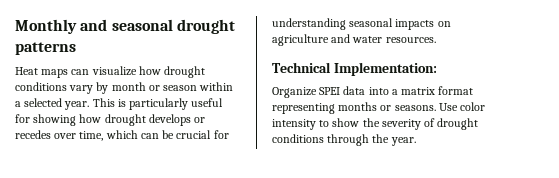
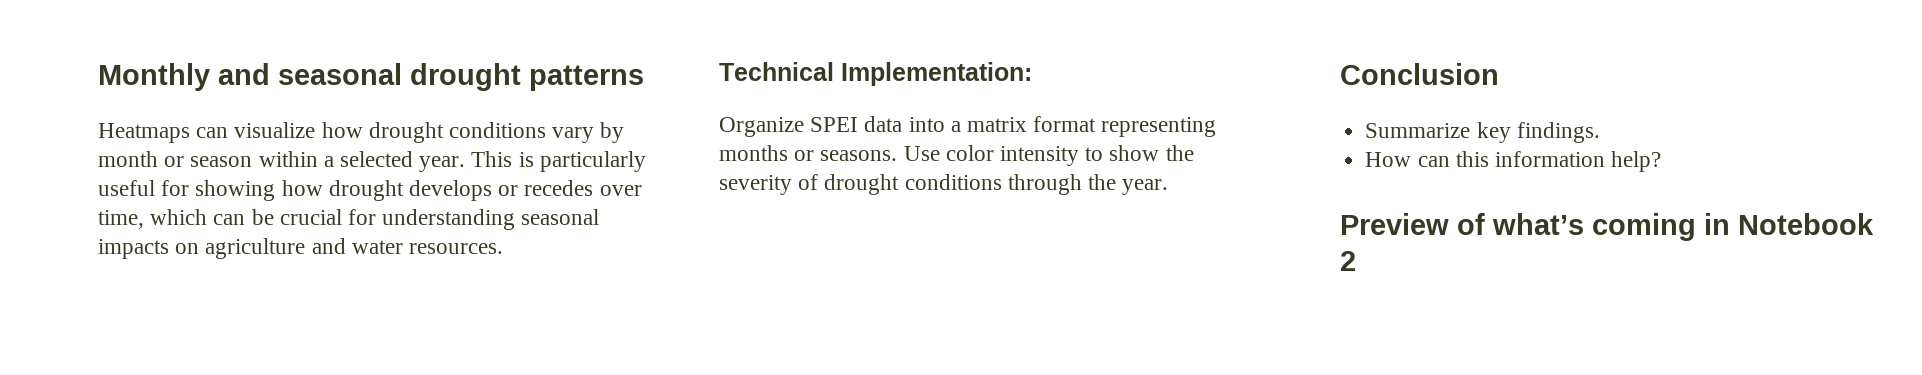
- Heat maps can visualize how drought conditions vary by month or season within a selected year.
+ Heatmaps can visualize how drought conditions vary by month or season within a selected year.
+ Conclusion
+ Summarize key findings.
+ How can this information help?
+ Preview of what’s coming in Notebook 2

